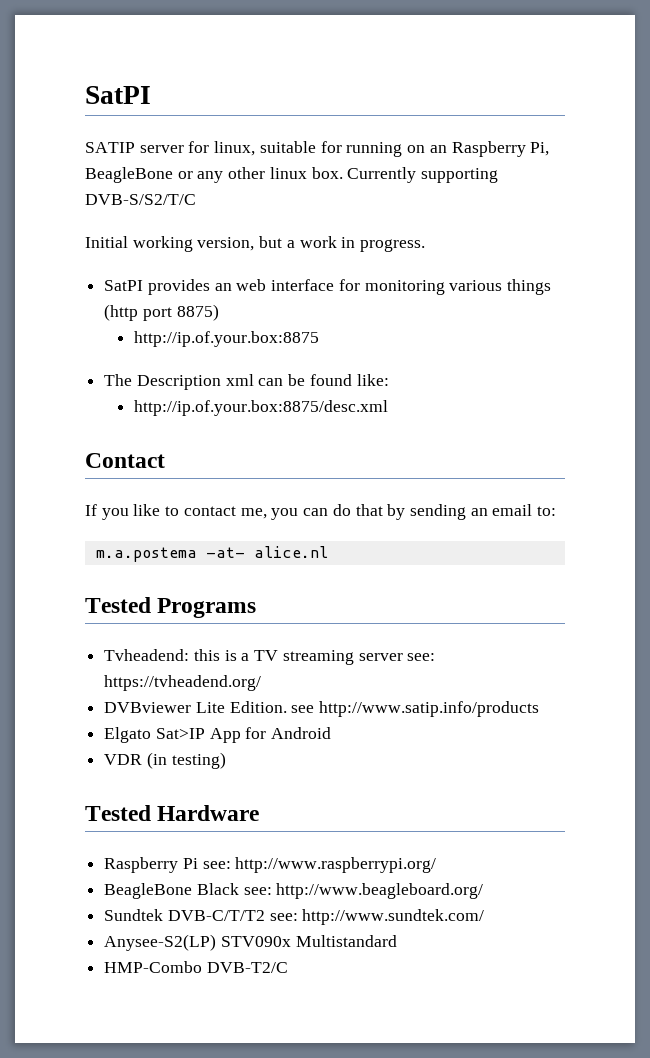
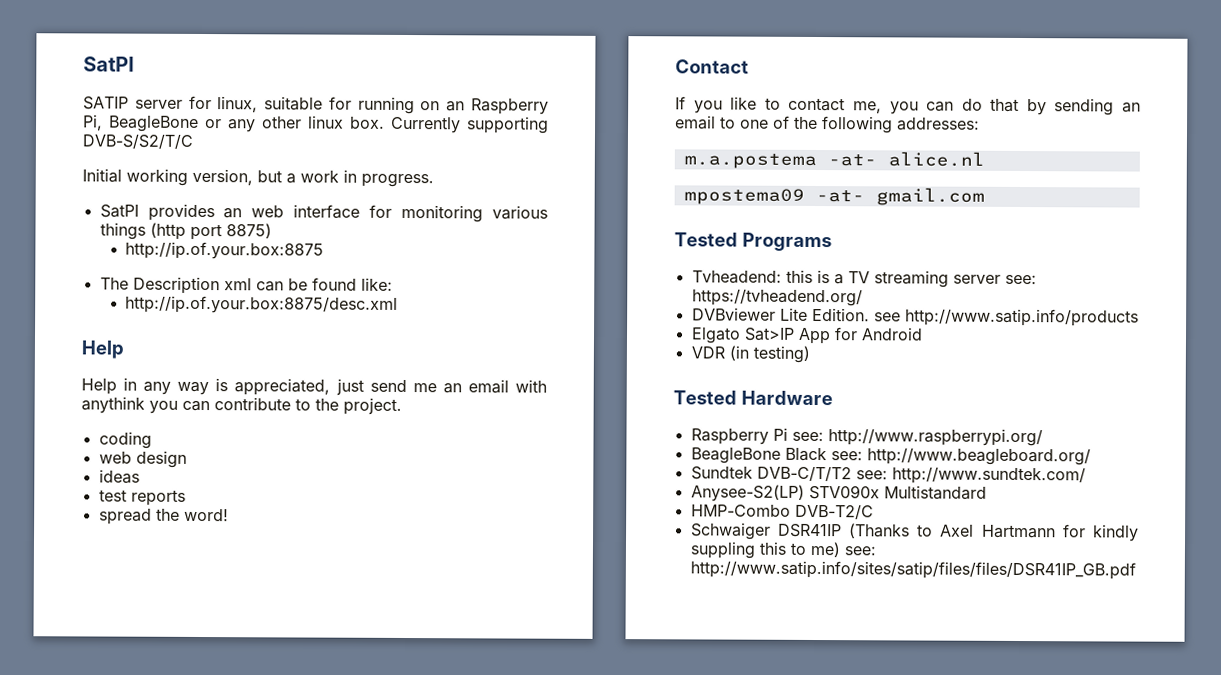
  http://ip.of.your.box:8875/desc.xml
+ Help
+ Help in any way is appreciated, just send me an email with anythink you can contribute to the project.
+ coding
+ web design
+ ideas
+ test reports
+ spread the word!
- If you like to contact me, you can do that by sending an email to:
+ If you like to contact me, you can do that by sending an email to one of the following addresses:
+ mpostema09 -at- gmail.com
+ Schwaiger DSR41IP (Thanks to Axel Hartmann for kindly suppling this to me) see: http://www.satip.info/sites/satip/files/files/DSR41IP_GB.pdf

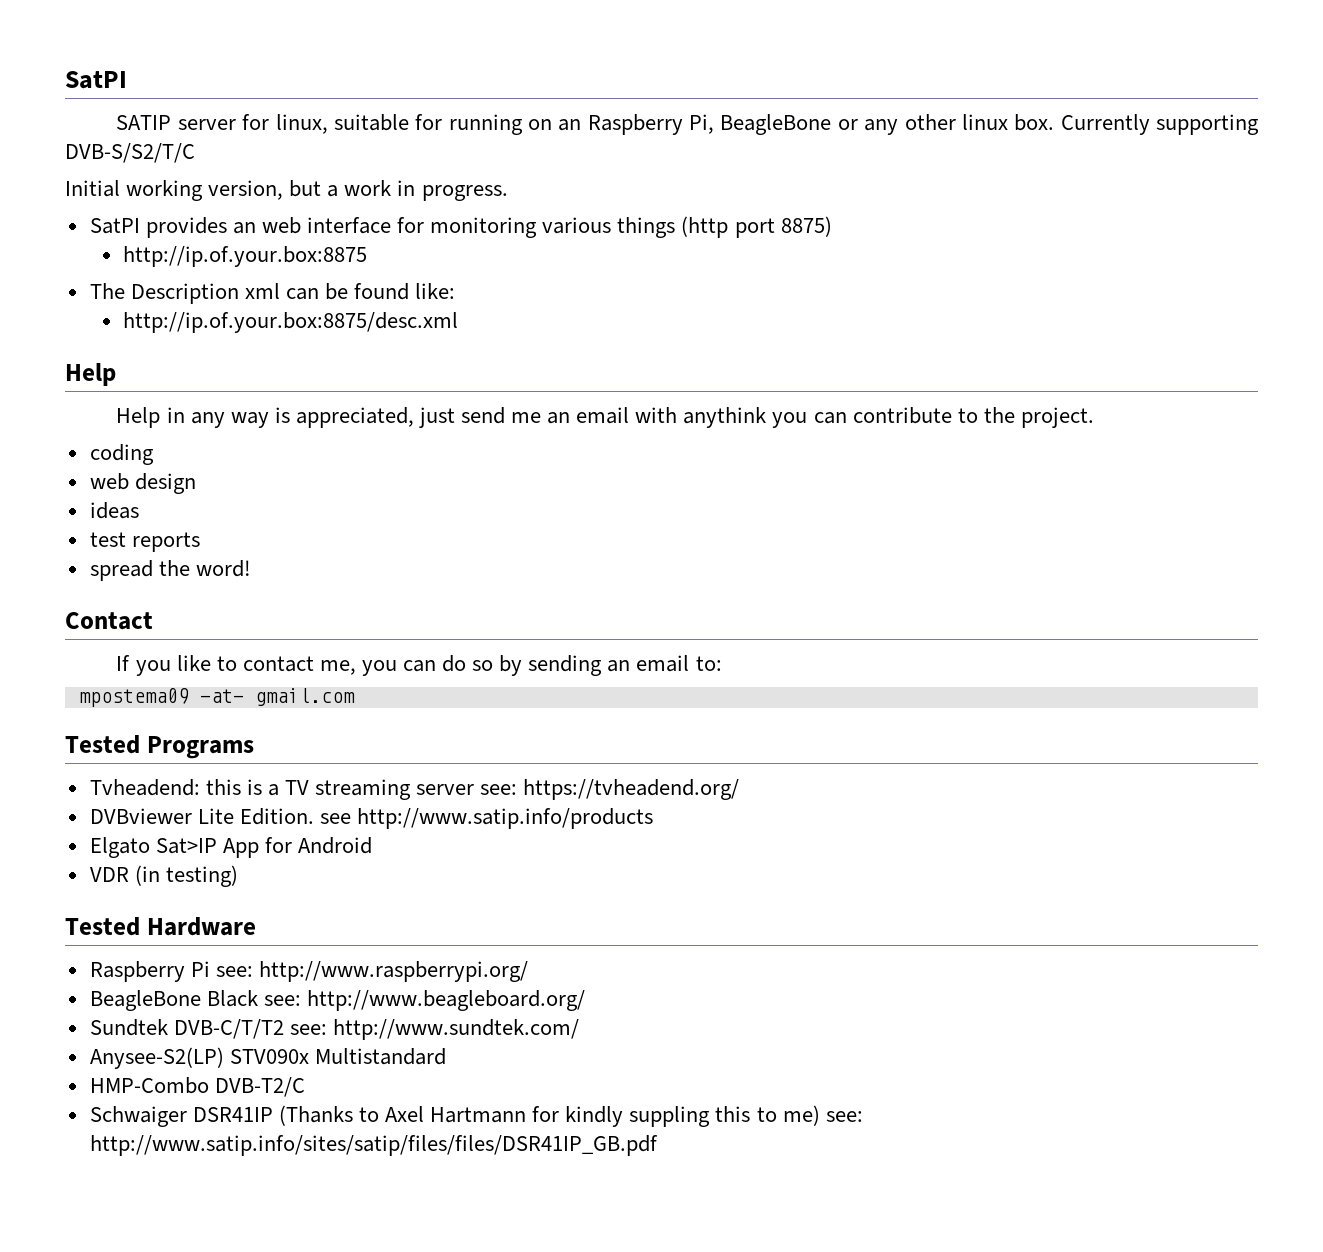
- If you like to contact me, you can do that by sending an email to one of the following addresses:
- m.a.postema -at- alice.nl
+ If you like to contact me, you can do so by sending an email to:

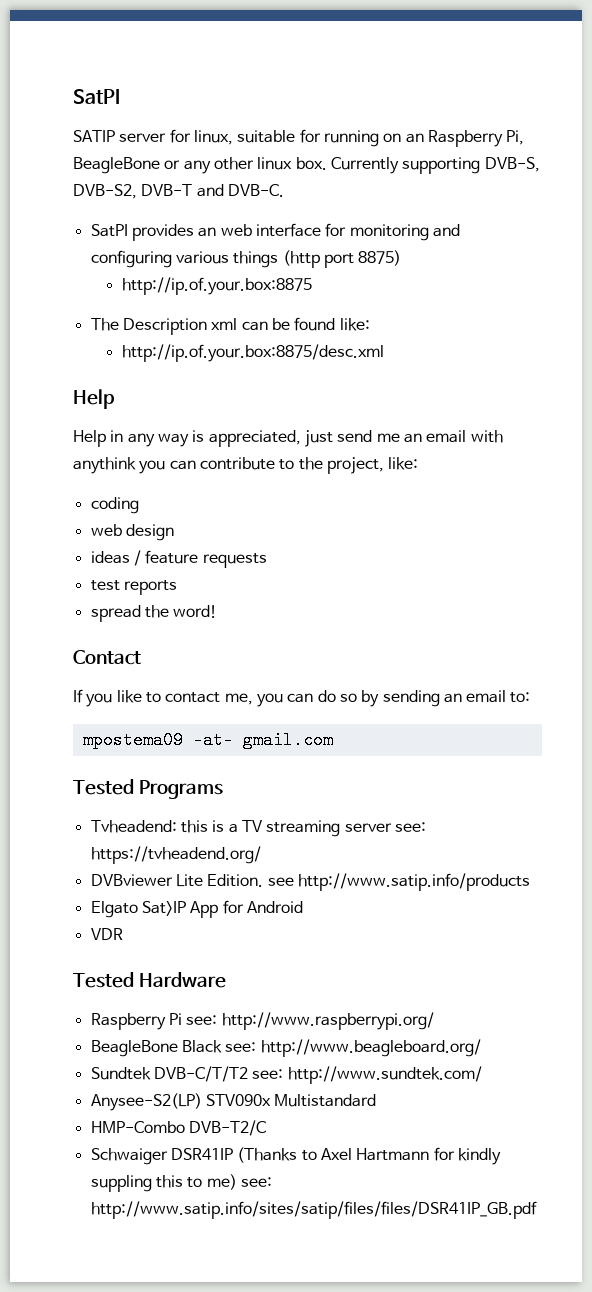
- Currently supporting DVB-S/S2/T/C
- Initial working version, but a work in progress.
+ Currently supporting DVB-S, DVB-S2, DVB-T and DVB-C.
- SatPI provides an web interface for monitoring various things (http port 8875)
+ SatPI provides an web interface for monitoring and configuring various things (http port 8875)
- Help in any way is appreciated, just send me an email with anythink you can contribute to the project.
+ Help in any way is appreciated, just send me an email with anythink you can contribute to the project, like:
- ideas
+ ideas / feature requests
- VDR (in testing)
+ VDR

